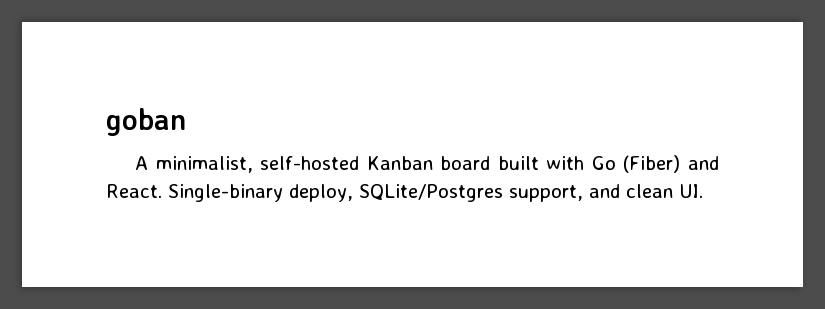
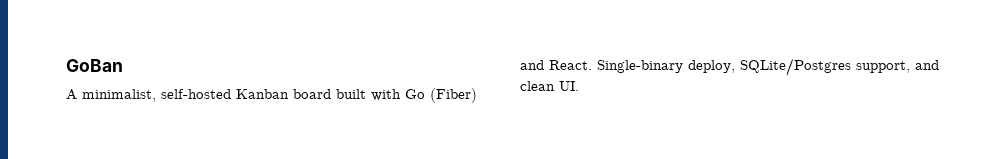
- goban
+ GoBan

